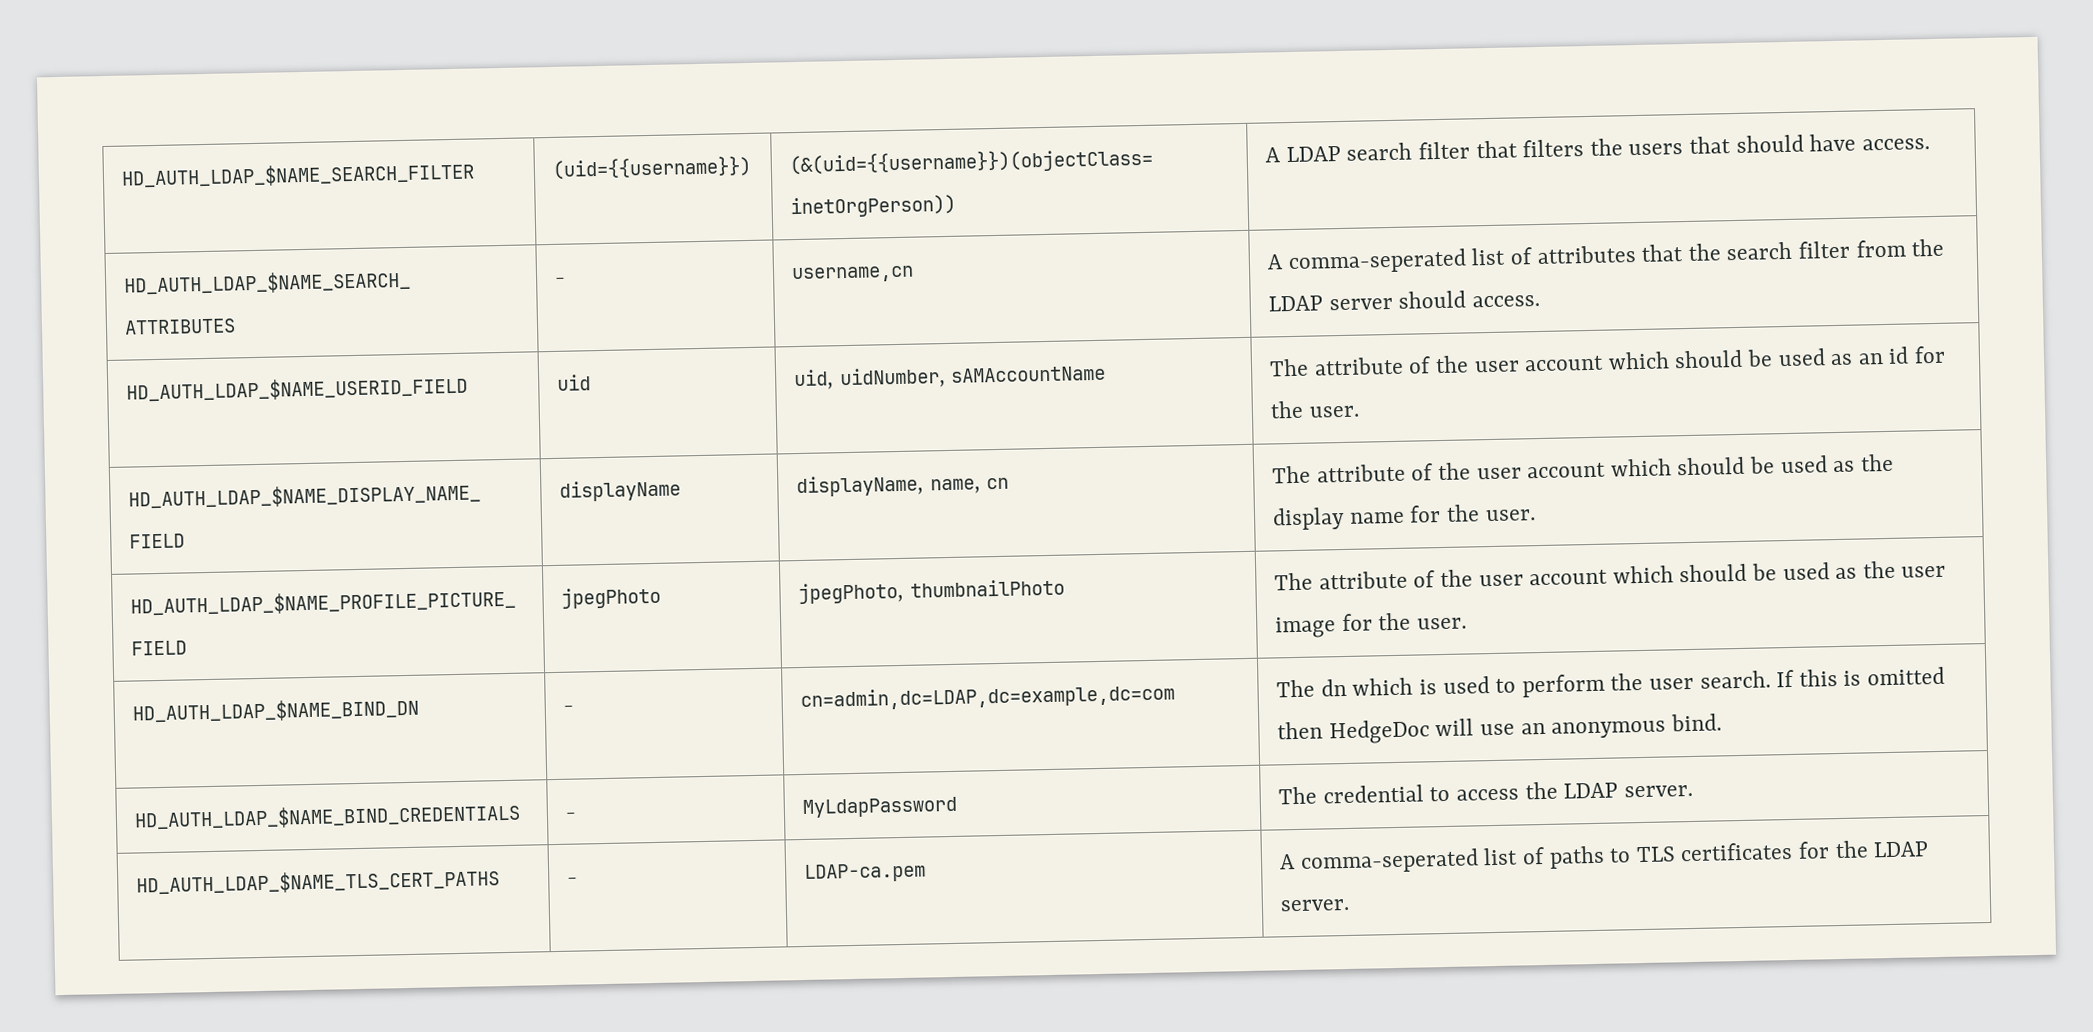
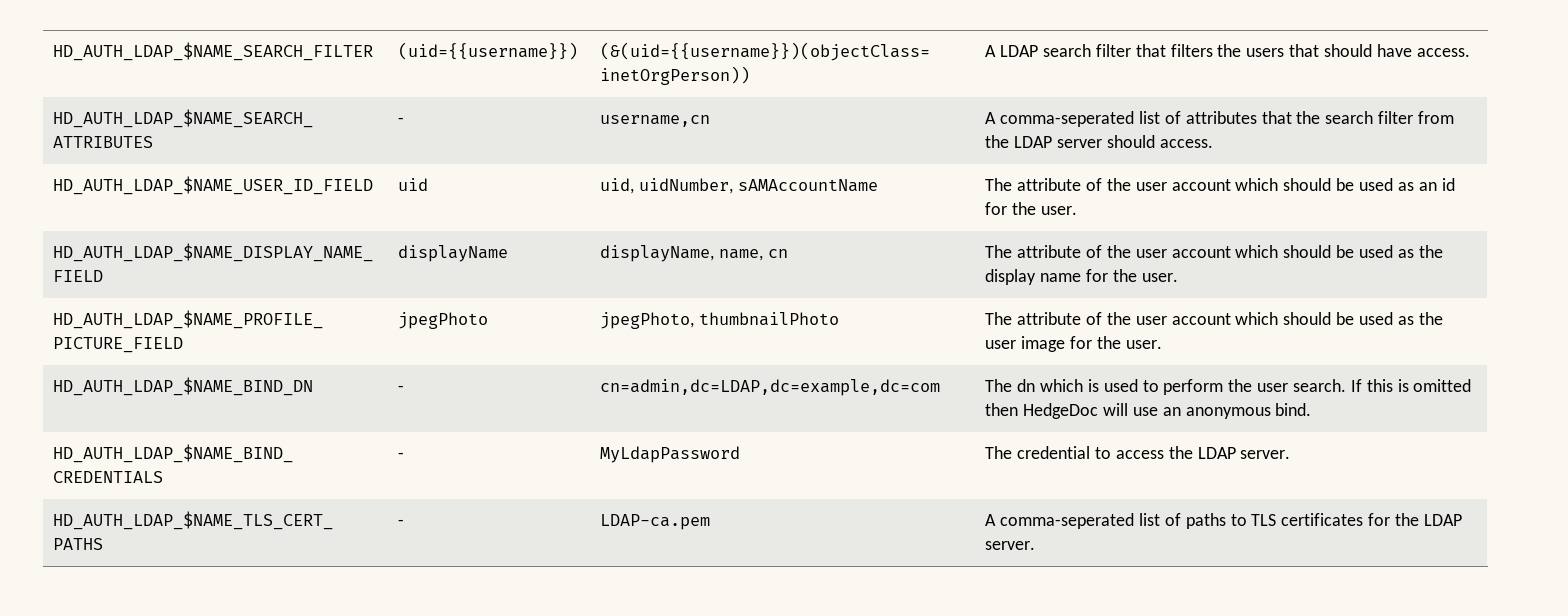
- HD_AUTH_LDAP_$NAME_USERID_FIELD | uid | uid, uidNumber, sAMAccountName | The attribute of the user account which should be used as an id for the user.
+ HD_AUTH_LDAP_$NAME_USER_ID_FIELD | uid | uid, uidNumber, sAMAccountName | The attribute of the user account which should be used as an id for the user.

